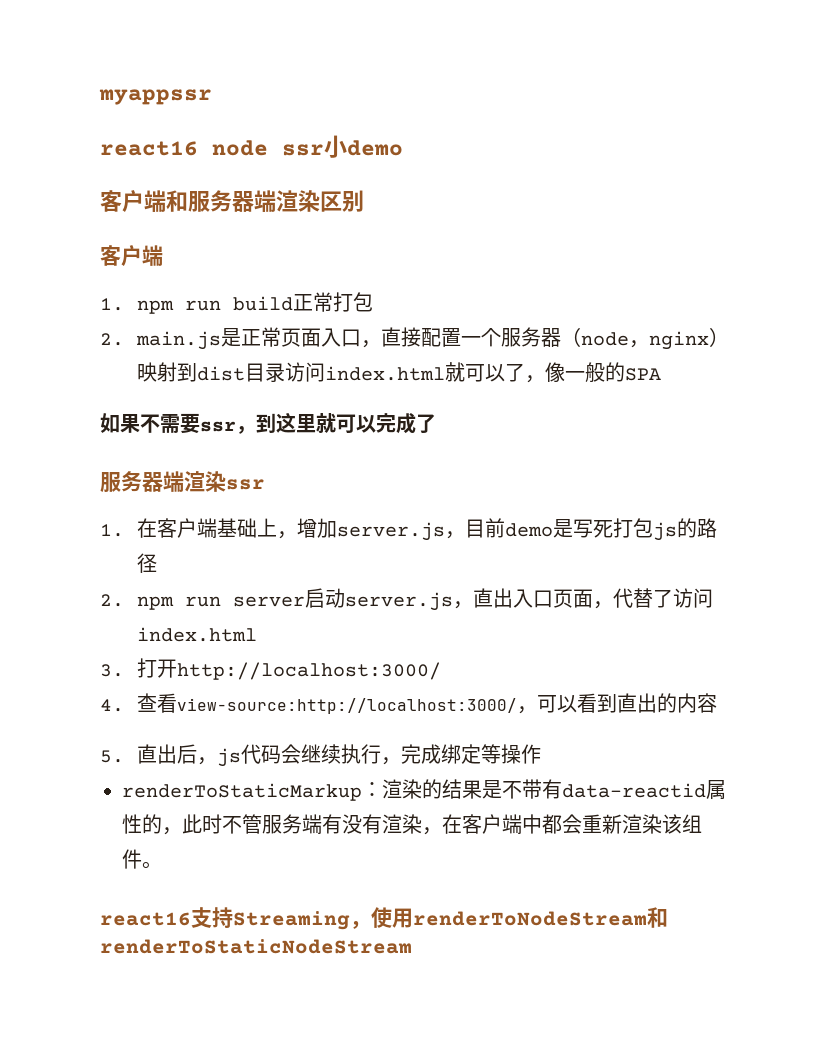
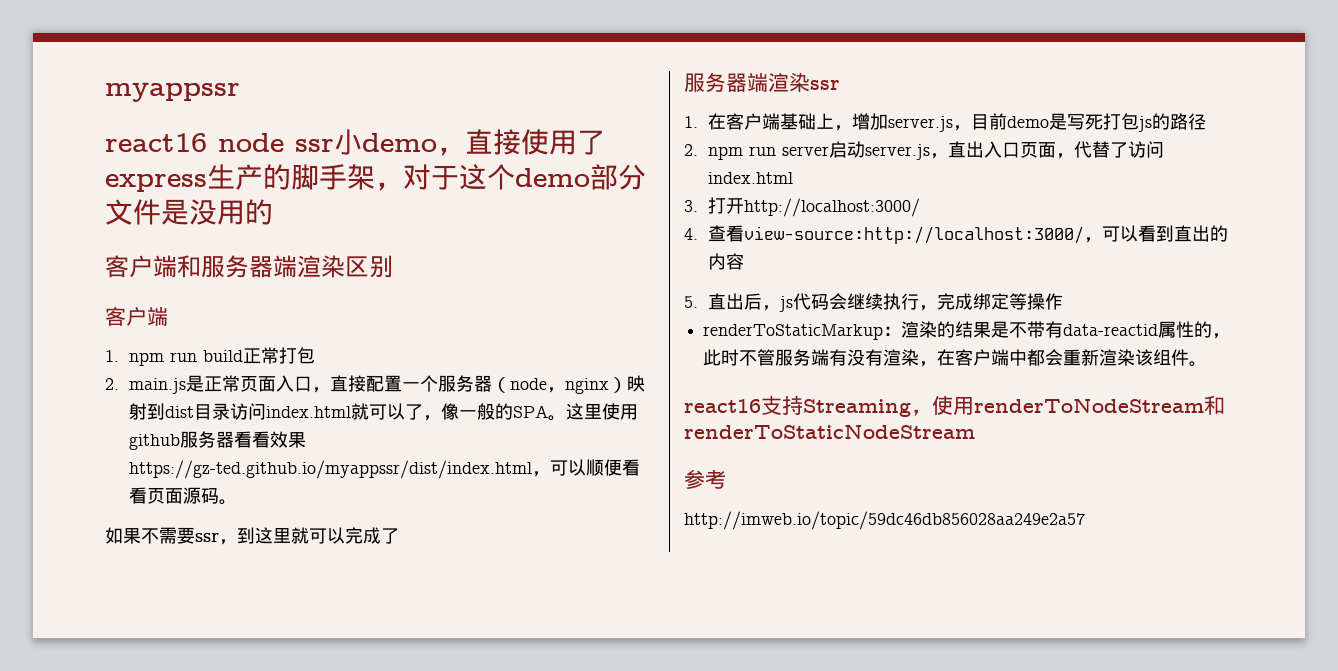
- react16 node ssr小demo
+ react16 node ssr小demo，直接使用了express生产的脚手架，对于这个demo部分文件是没用的
- 2. main.js是正常页面入口，直接配置一个服务器（node，nginx）映射到dist目录访问index.html就可以了，像一般的SPA
+ 2. main.js是正常页面入口，直接配置一个服务器（node，nginx）映射到dist目录访问index.html就可以了，像一般的SPA。这里使用github服务器看看效果https://gz-ted.github.io/myappssr/dist/index.html，可以顺便看看页面源码。
+ 参考
+ http://imweb.io/topic/59dc46db856028aa249e2a57

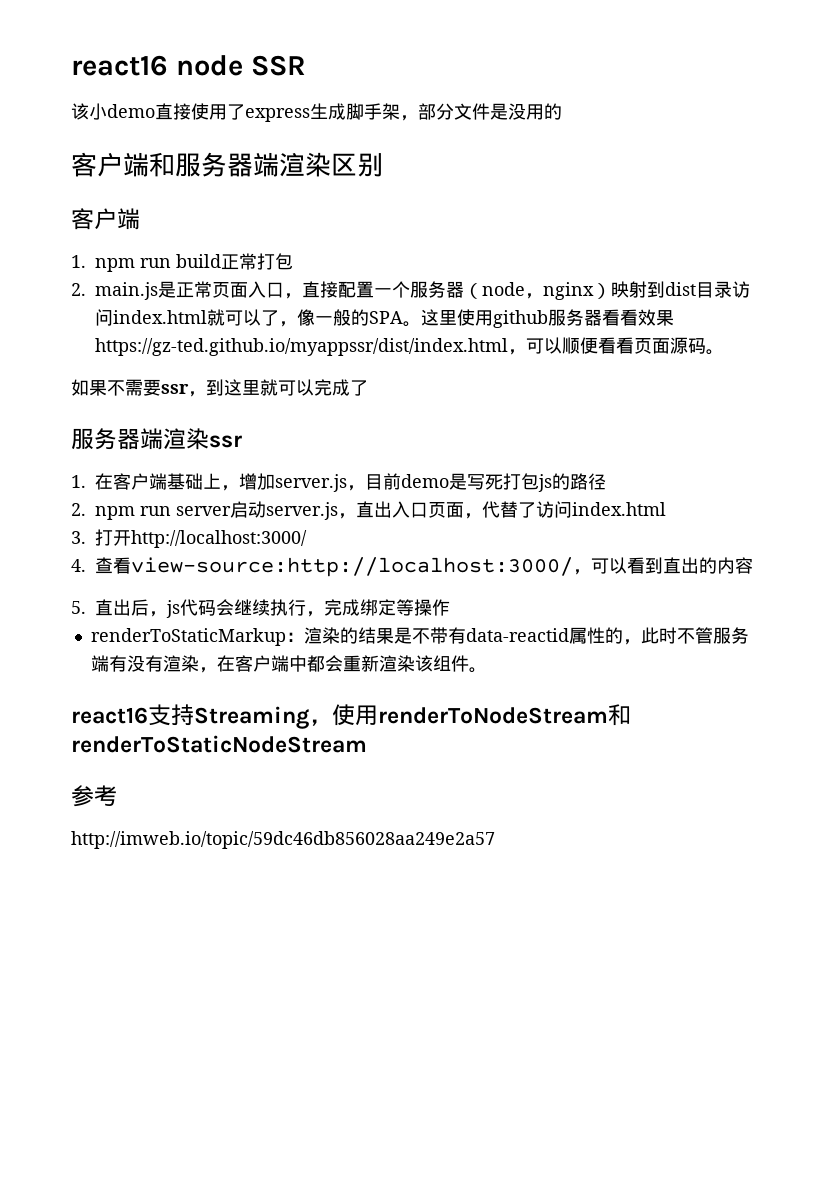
- myappssr
- react16 node ssr小demo，直接使用了express生产的脚手架，对于这个demo部分文件是没用的
+ react16 node SSR
+ 该小demo直接使用了express生成脚手架，部分文件是没用的

